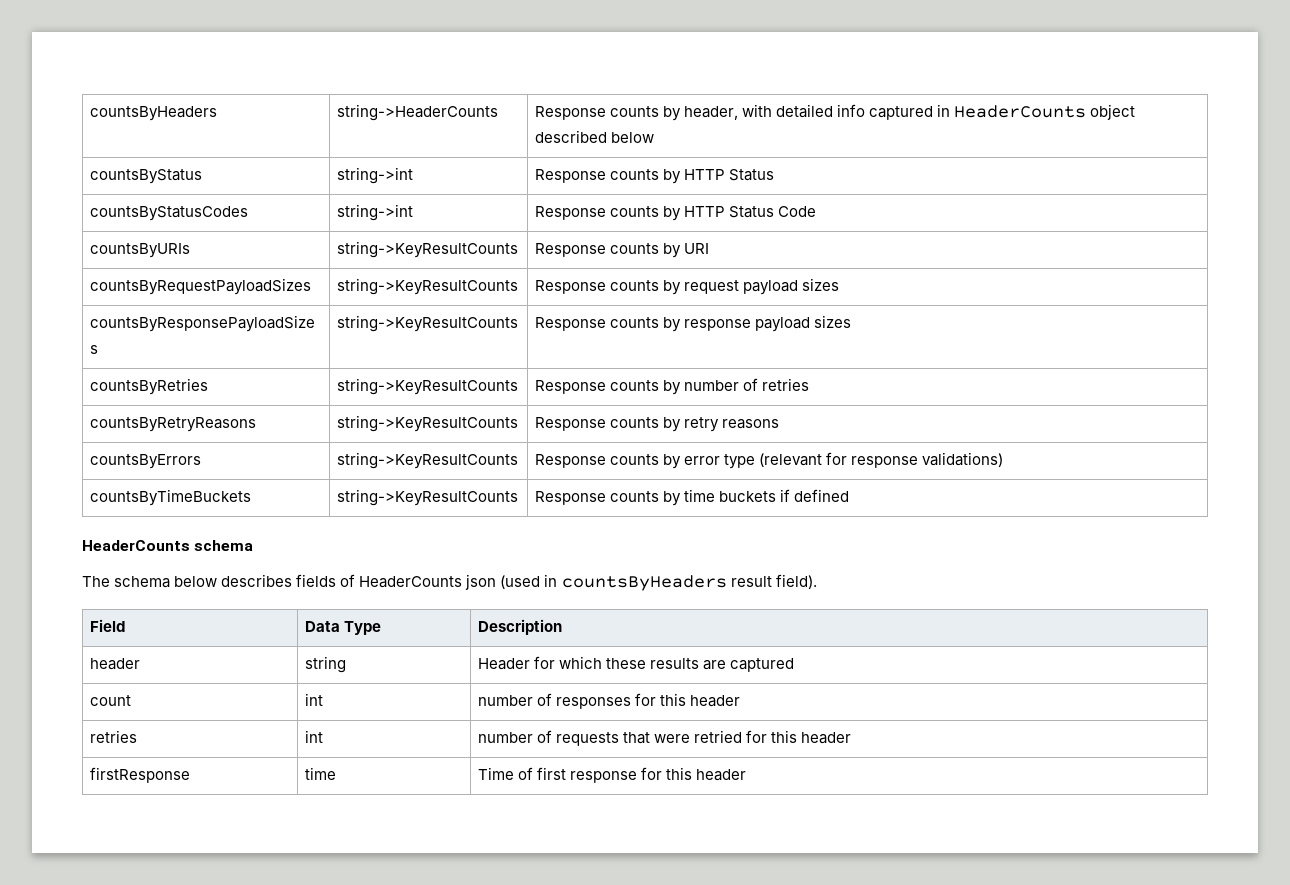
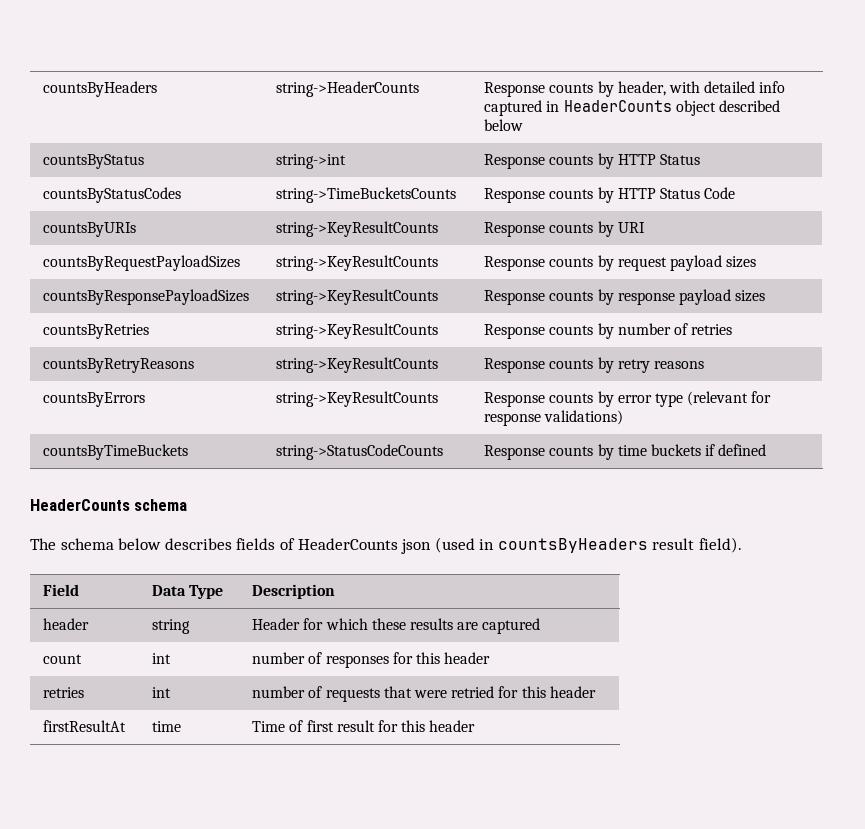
- countsByStatusCodes | string->int | Response counts by HTTP Status Code
+ countsByStatusCodes | string->TimeBucketsCounts | Response counts by HTTP Status Code
- countsByTimeBuckets | string->KeyResultCounts | Response counts by time buckets if defined
+ countsByTimeBuckets | string->StatusCodeCounts | Response counts by time buckets if defined
- firstResponse | time | Time of first response for this header
+ firstResultAt | time | Time of first result for this header

